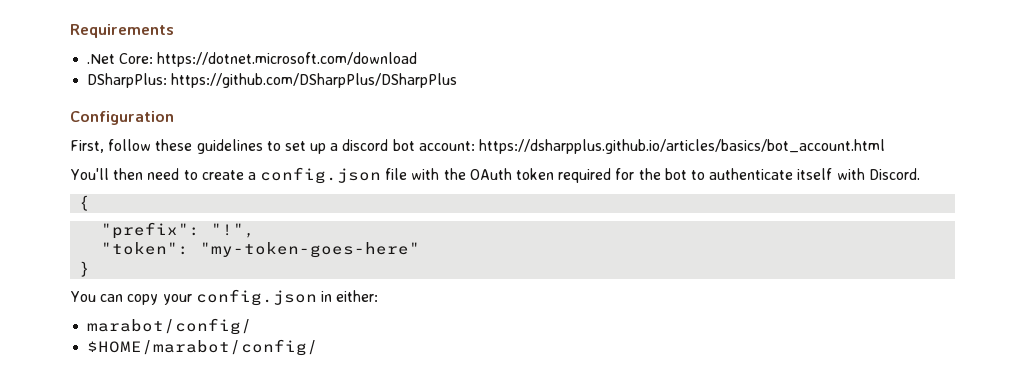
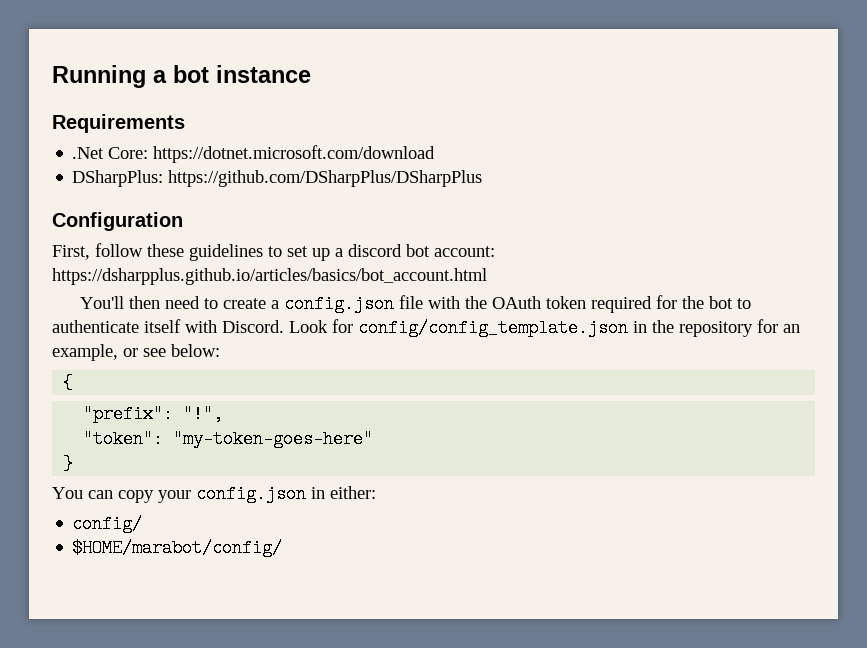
+ Running a bot instance
+ Look for config/config_template.json in the repository for an example, or see below:
- marabot/config/
+ config/

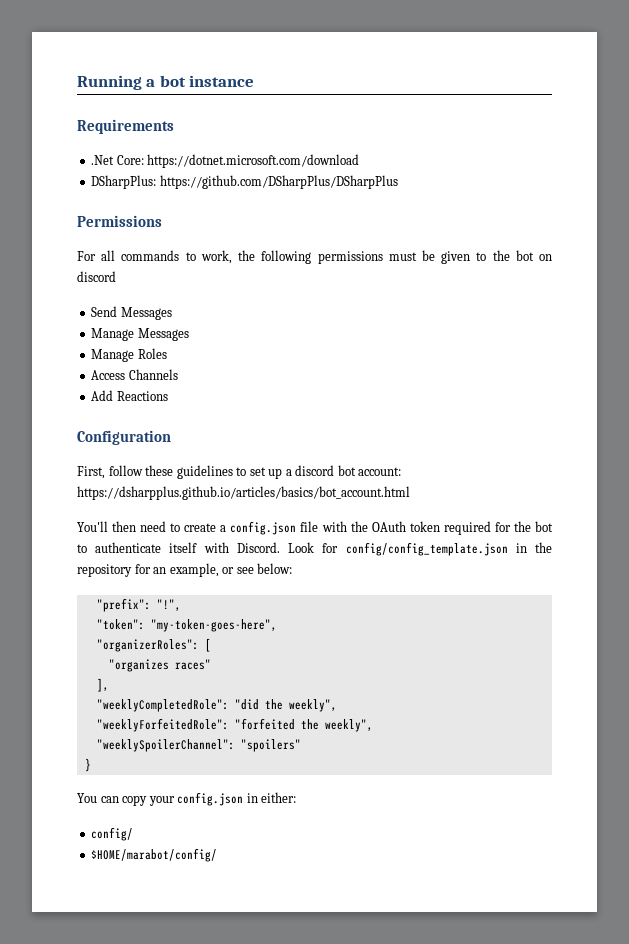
+ Permissions
+ For all commands to work, the following permissions must be given to the bot on discord
+ Send Messages
+ Manage Messages
+ Manage Roles
+ Access Channels
+ Add Reactions
- {
- "token": "my-token-goes-here"
+ "token": "my-token-goes-here",
+ "organizerRoles": [
+ "organizes races"
+ ],
+ "weeklyCompletedRole": "did the weekly",
+ "weeklyForfeitedRole": "forfeited the weekly",
+ "weeklySpoilerChannel": "spoilers"

